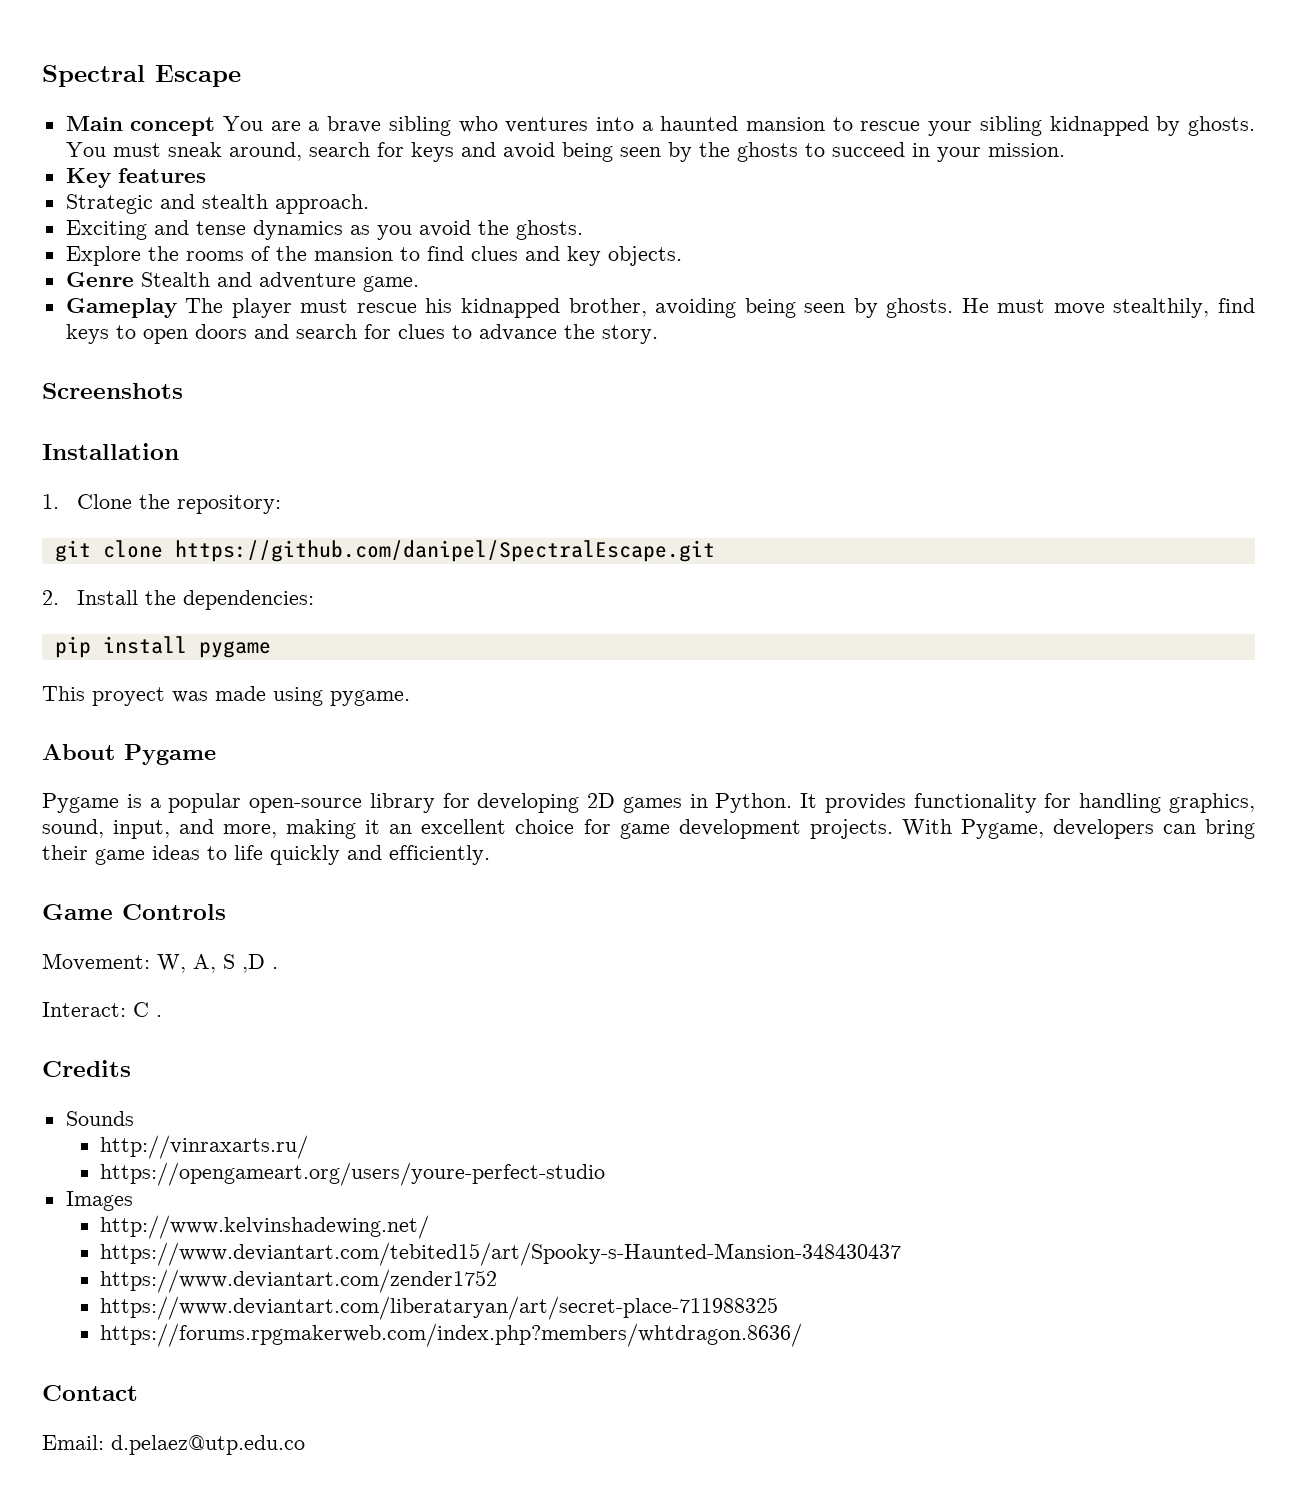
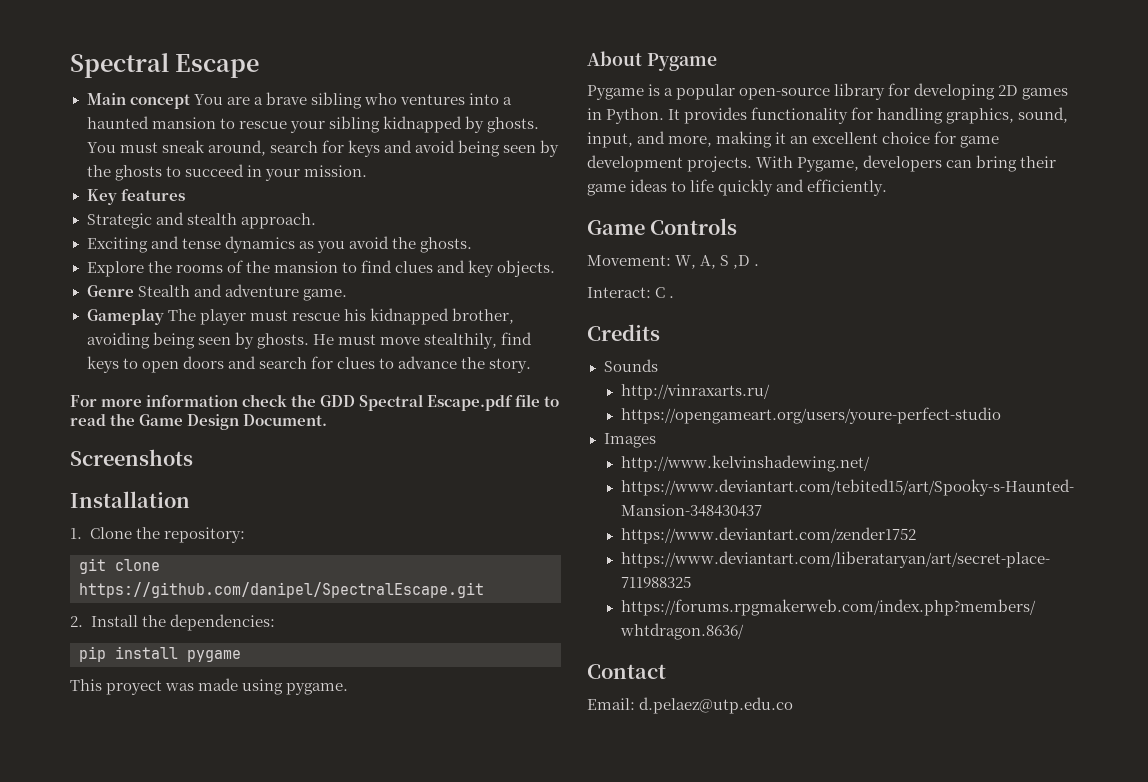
+ For more information check the GDD Spectral Escape.pdf file to read the Game Design Document.

